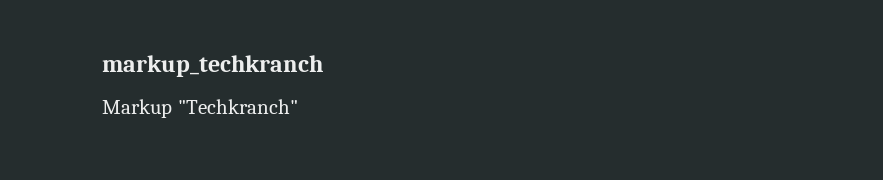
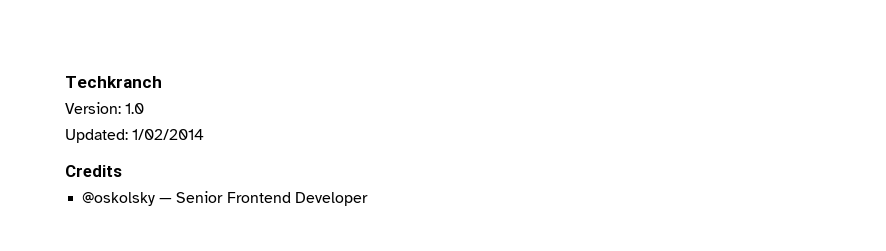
- markup_techkranch
- Markup "Techkranch"
+ Techkranch
+ Version: 1.0
+ Updated: 1/02/2014
+ Credits
+ @oskolsky — Senior Frontend Developer

